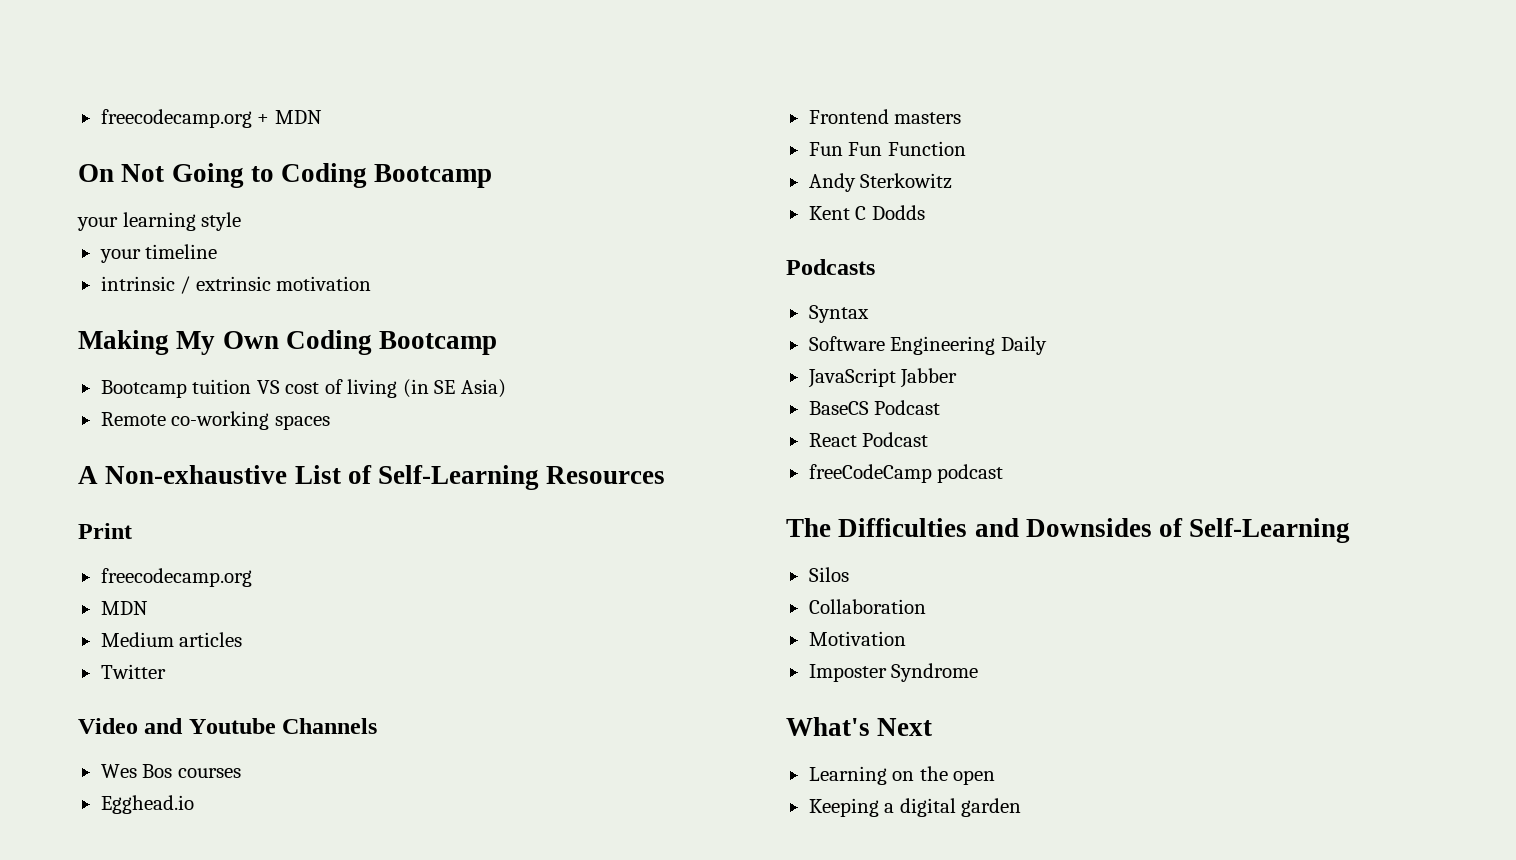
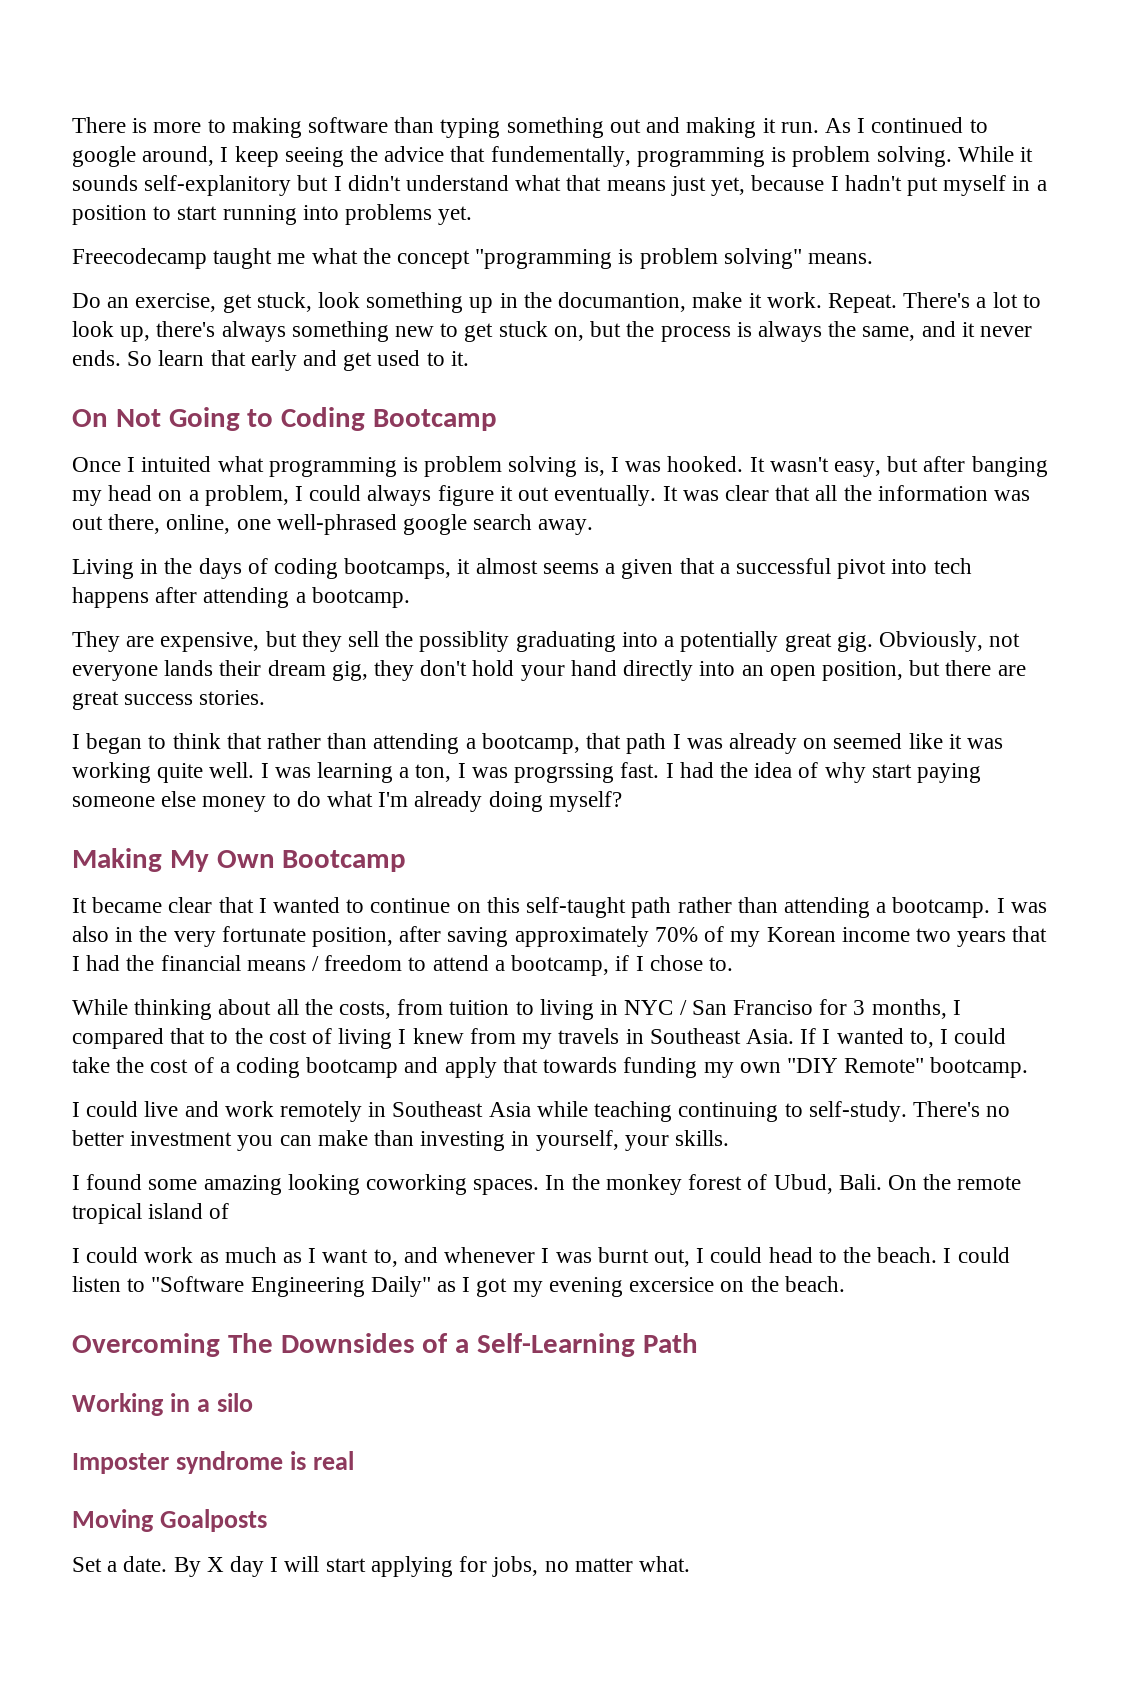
- freecodecamp.org + MDN
+ There is more to making software than typing something out and making it run. As I continued to google around, I keep seeing the advice that fundementally, programming is problem solving. While it sounds self-explanitory but I didn't understand what that means just yet, because I hadn't put myself in a position to start running into problems yet.
+ Freecodecamp taught me what the concept "programming is problem solving" means.
+ Do an exercise, get stuck, look something up in the documantion, make it work. Repeat. There's a lot to look up, there's always something new to get stuck on, but the process is always the same, and it never ends. So learn that early and get used to it.
- your learning style
- your timeline
- intrinsic / extrinsic motivation
+ Once I intuited what programming is problem solving is, I was hooked. It wasn't easy, but after banging my head on a problem, I could always figure it out eventually. It was clear that all the information was out there, online, one well-phrased google search away.
+ Living in the days of coding bootcamps, it almost seems a given that a successful pivot into tech happens after attending a bootcamp.
+ They are expensive, but they sell the possiblity graduating into a potentially great gig. Obviously, not everyone lands their dream gig, they don't hold your hand directly into an open position, but there are great success stories.
+ I began to think that rather than attending a bootcamp, that path I was already on seemed like it was working quite well. I was learning a ton, I was progrssing fast. I had the idea of why start paying someone else money to do what I'm already doing myself?
- Making My Own Coding Bootcamp
- Bootcamp tuition VS cost of living (in SE Asia)
- Remote co-working spaces
- A Non-exhaustive List of Self-Learning Resources
- Print
- freecodecamp.org
- MDN
- Medium articles
- Twitter
- Video and Youtube Channels
- Wes Bos courses
- Egghead.io
- Frontend masters
- Fun Fun Function
- Andy Sterkowitz
- Kent C Dodds
- Podcasts
- Syntax
- Software Engineering Daily
- JavaScript Jabber
- BaseCS Podcast
- React Podcast
- freeCodeCamp podcast
- The Difficulties and Downsides of Self-Learning
- Silos
- Collaboration
- Motivation
- Imposter Syndrome
- What's Next
- Learning on the open
- Keeping a digital garden
+ Making My Own Bootcamp
+ It became clear that I wanted to continue on this self-taught path rather than attending a bootcamp. I was also in the very fortunate position, after saving approximately 70% of my Korean income two years that I had the financial means / freedom to attend a bootcamp, if I chose to.
+ While thinking about all the costs, from tuition to living in NYC / San Franciso for 3 months, I compared that to the cost of living I knew from my travels in Southeast Asia. If I wanted to, I could take the cost of a coding bootcamp and apply that towards funding my own "DIY Remote" bootcamp.
+ I could live and work remotely in Southeast Asia while teaching continuing to self-study. There's no better investment you can make than investing in yourself, your skills.
+ I found some amazing looking coworking spaces. In the monkey forest of Ubud, Bali. On the remote tropical island of
+ I could work as much as I want to, and whenever I was burnt out, I could head to the beach. I could listen to "Software Engineering Daily" as I got my evening excersice on the beach.
+ Overcoming The Downsides of a Self-Learning Path
+ Working in a silo
+ Imposter syndrome is real
+ Moving Goalposts
+ Set a date. By X day I will start applying for jobs, no matter what.

